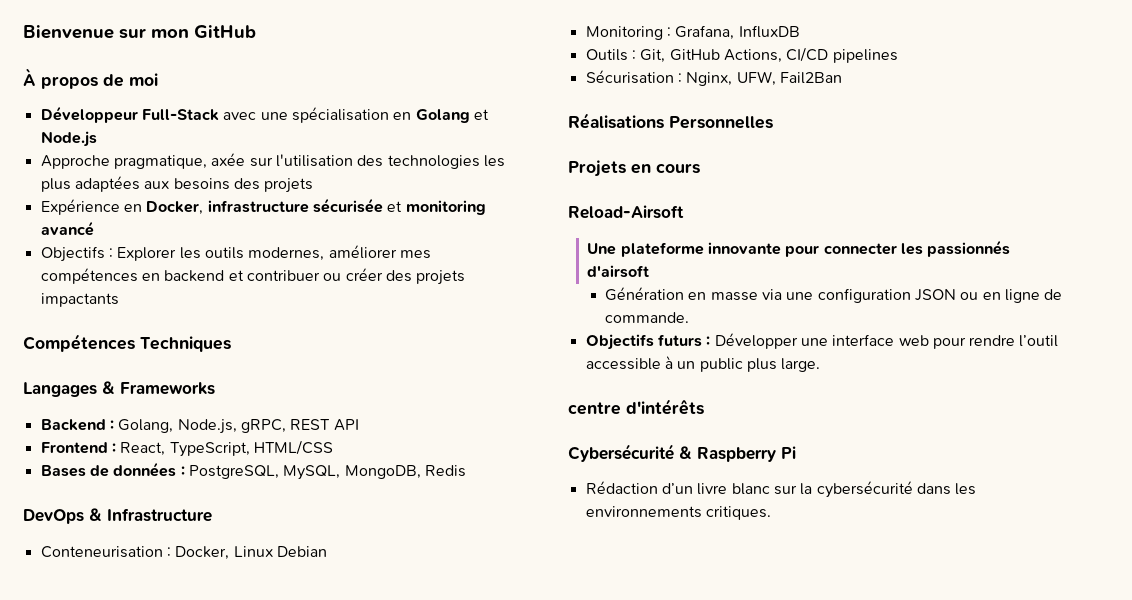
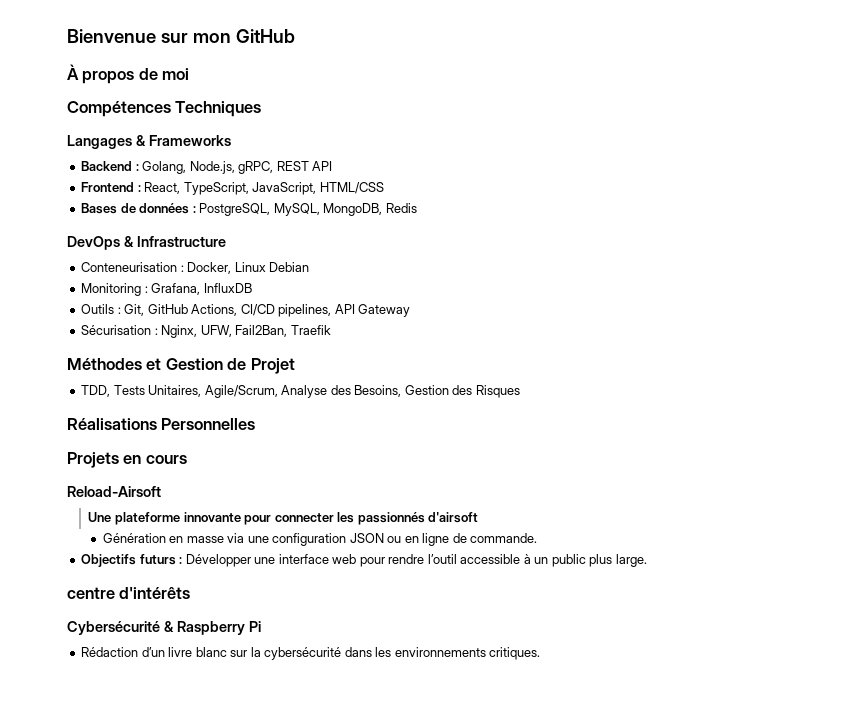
- Développeur Full-Stack avec une spécialisation en Golang et Node.js
- Approche pragmatique, axée sur l'utilisation des technologies les plus adaptées aux besoins des projets
- Expérience en Docker, infrastructure sécurisée et monitoring avancé
- Objectifs : Explorer les outils modernes, améliorer mes compétences en backend et contribuer ou créer des projets impactants
- Frontend : React, TypeScript, HTML/CSS
+ Frontend : React, TypeScript, JavaScript, HTML/CSS
- Outils : Git, GitHub Actions, CI/CD pipelines
+ Outils : Git, GitHub Actions, CI/CD pipelines, API Gateway
- Sécurisation : Nginx, UFW, Fail2Ban
+ Sécurisation : Nginx, UFW, Fail2Ban, Traefik
+ Méthodes et Gestion de Projet
+ TDD, Tests Unitaires, Agile/Scrum, Analyse des Besoins, Gestion des Risques

